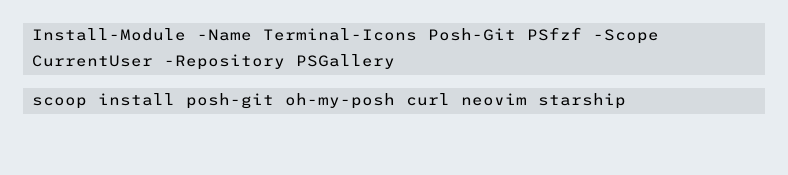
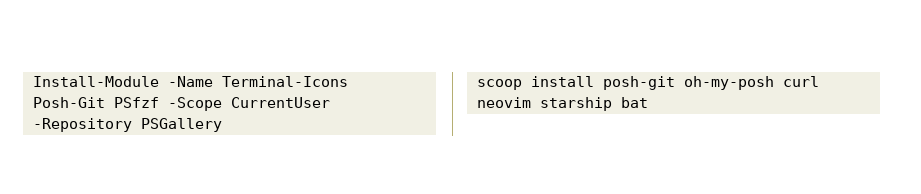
- scoop install posh-git oh-my-posh curl neovim starship
+ scoop install posh-git oh-my-posh curl neovim starship bat

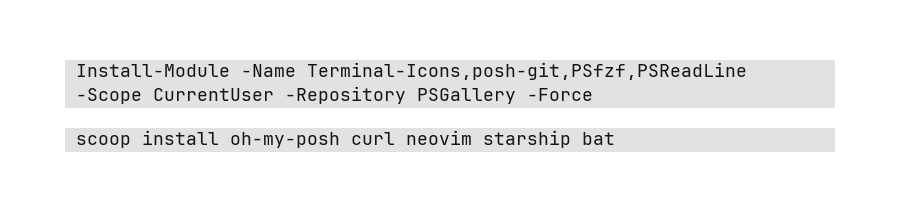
- Install-Module -Name Terminal-Icons Posh-Git PSfzf -Scope CurrentUser -Repository PSGallery
+ Install-Module -Name Terminal-Icons,posh-git,PSfzf,PSReadLine -Scope CurrentUser -Repository PSGallery -Force
- scoop install posh-git oh-my-posh curl neovim starship bat
+ scoop install oh-my-posh curl neovim starship bat

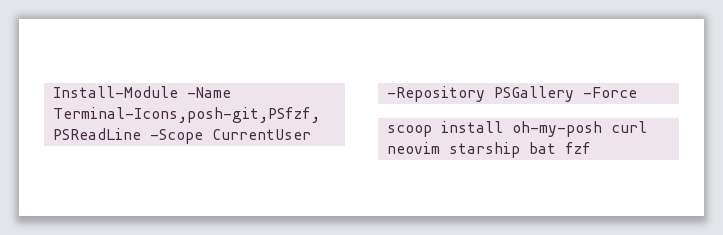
- scoop install oh-my-posh curl neovim starship bat
+ scoop install oh-my-posh curl neovim starship bat fzf

